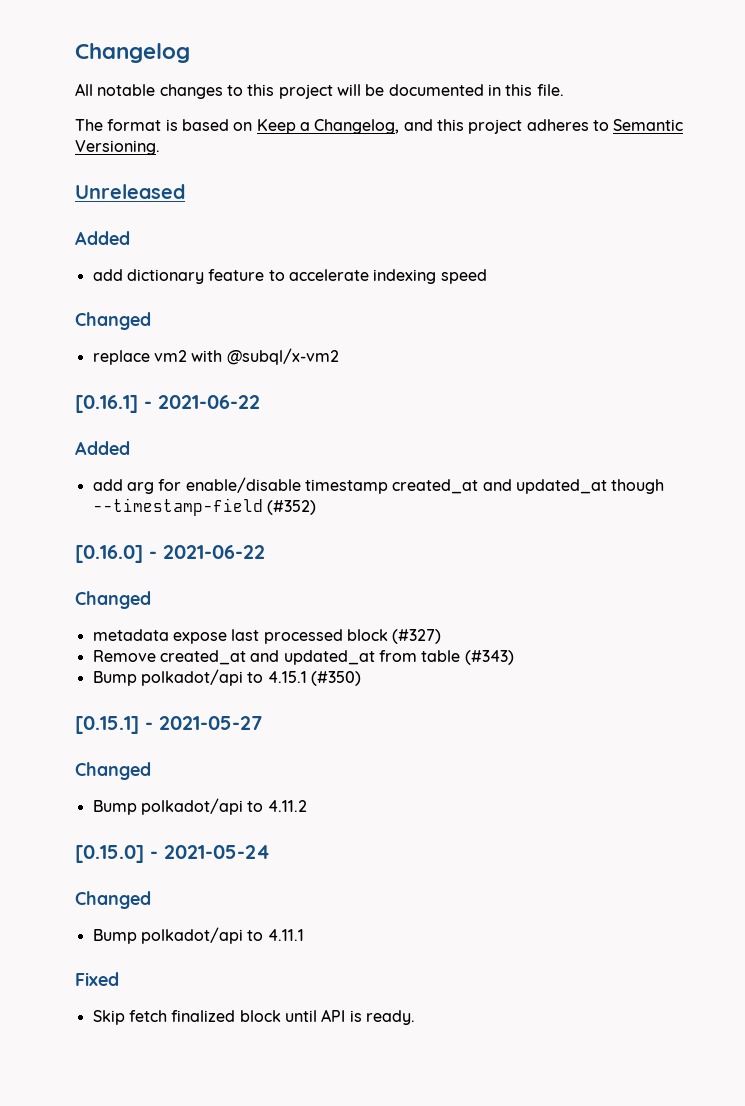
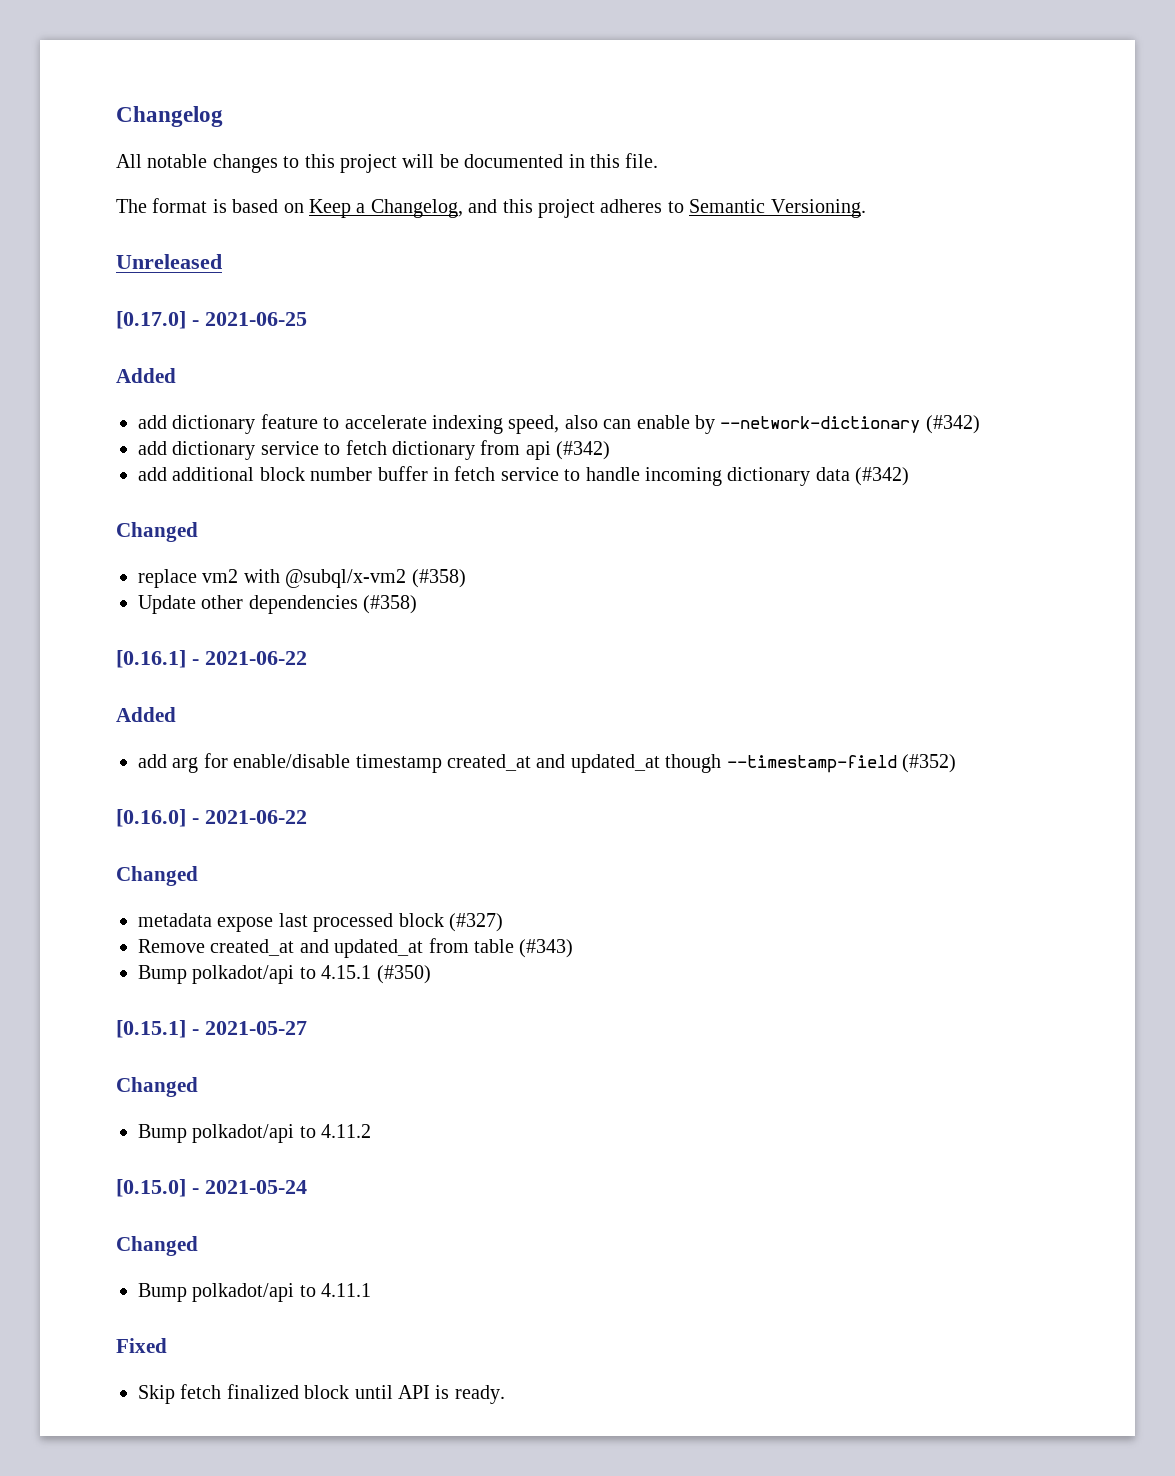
+ [0.17.0] - 2021-06-25
- add dictionary feature to accelerate indexing speed
+ add dictionary feature to accelerate indexing speed, also can enable by --network-dictionary (#342)
+ add dictionary service to fetch dictionary from api (#342)
+ add additional block number buffer in fetch service to handle incoming dictionary data (#342)
- replace vm2 with @subql/x-vm2
+ replace vm2 with @subql/x-vm2 (#358)
+ Update other dependencies (#358)

